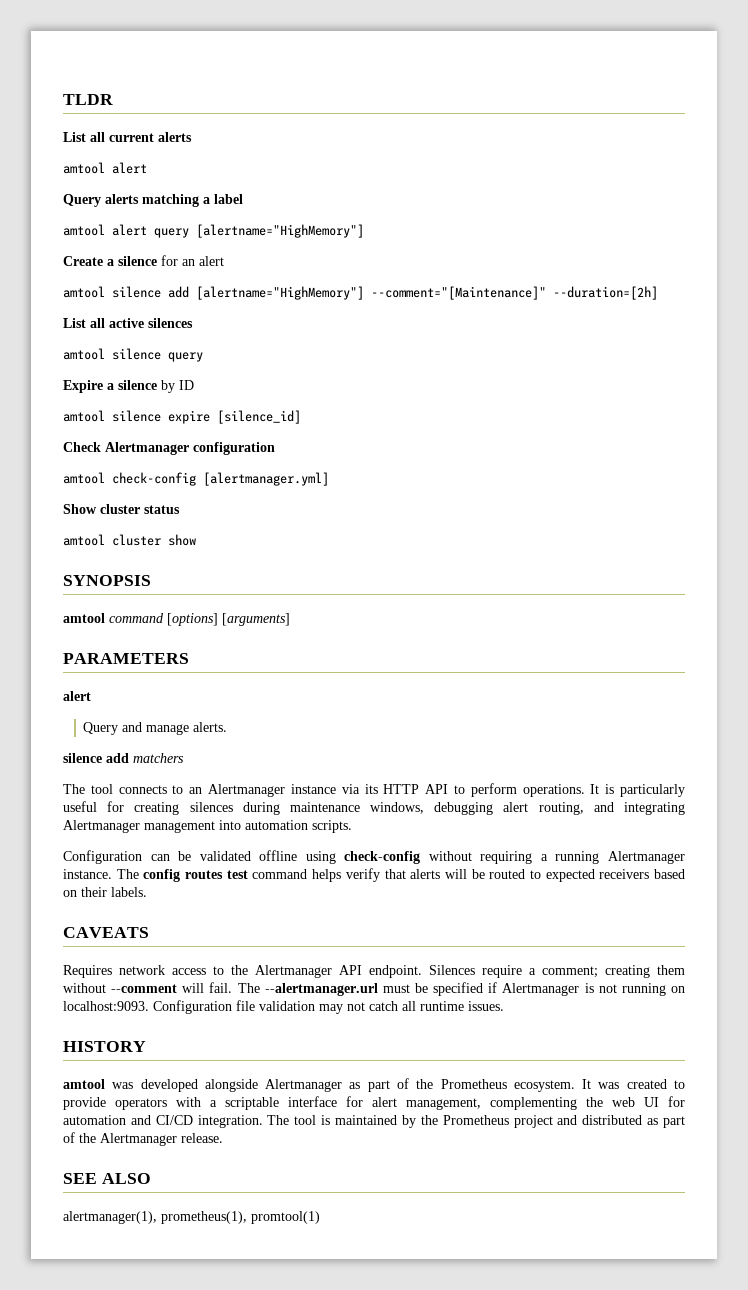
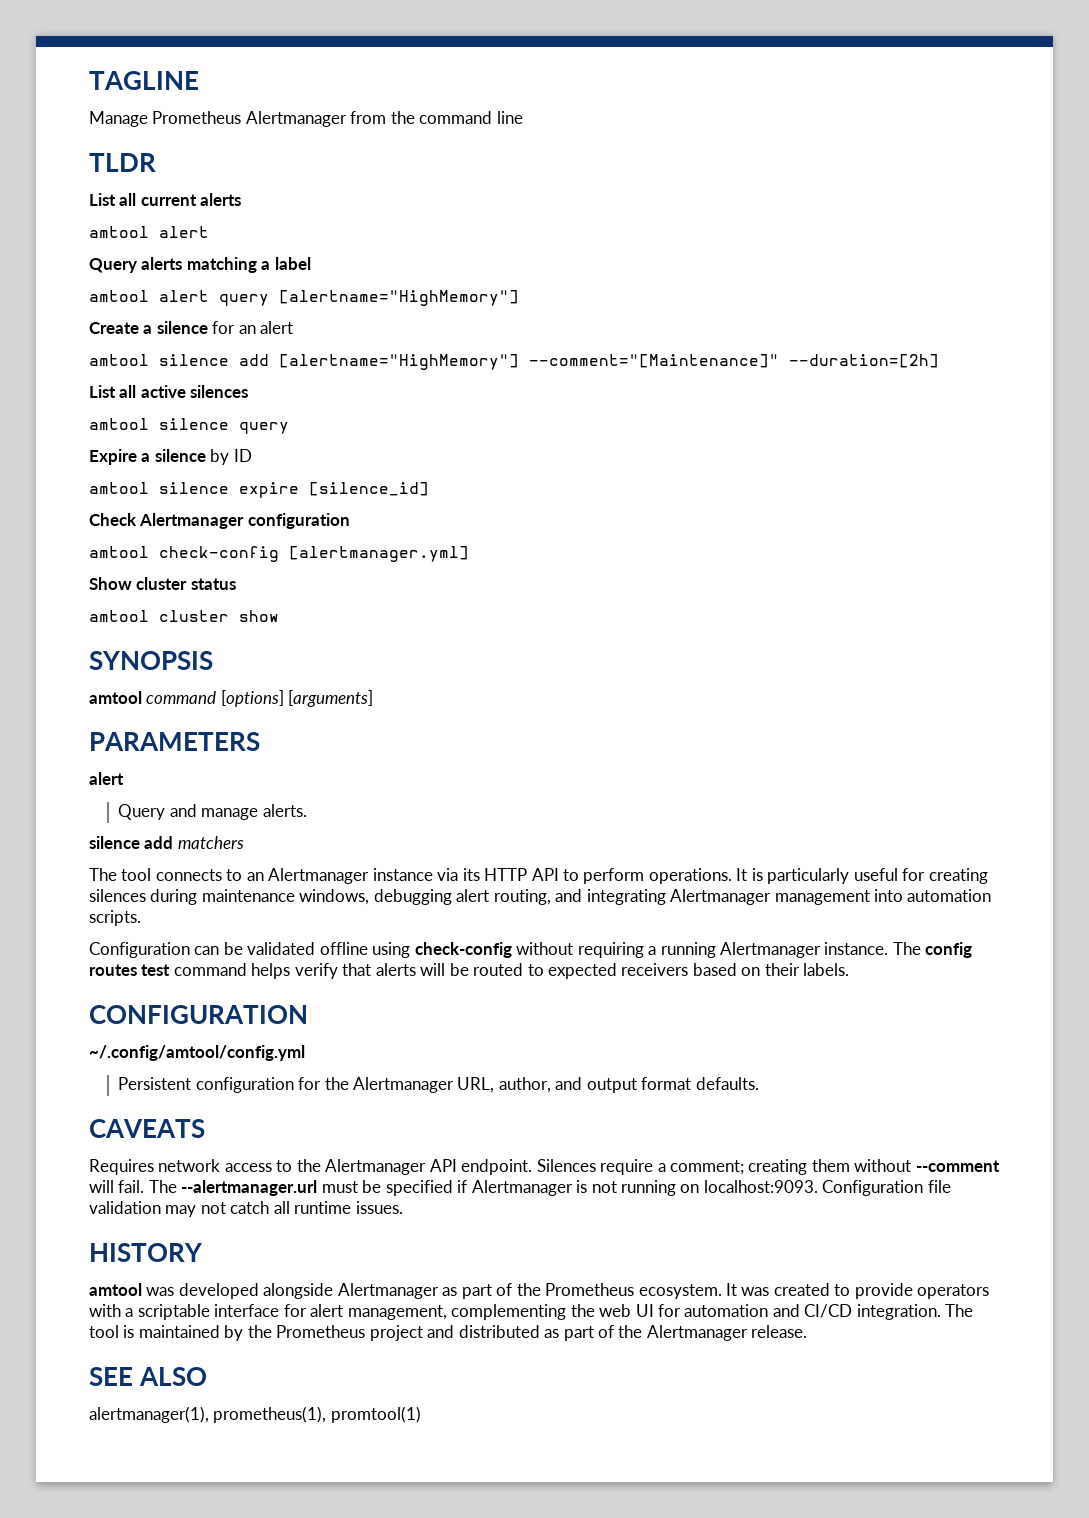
+ TAGLINE
+ Manage Prometheus Alertmanager from the command line
+ CONFIGURATION
+ ~/.config/amtool/config.yml
+ Persistent configuration for the Alertmanager URL, author, and output format defaults.

